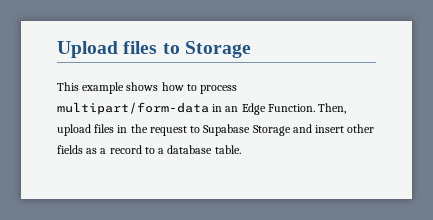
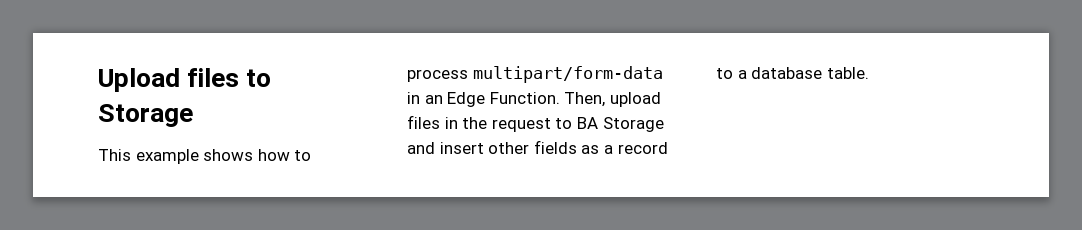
- Then, upload files in the request to Supabase Storage and insert other fields as a record to a database table.
+ Then, upload files in the request to BA Storage and insert other fields as a record to a database table.

